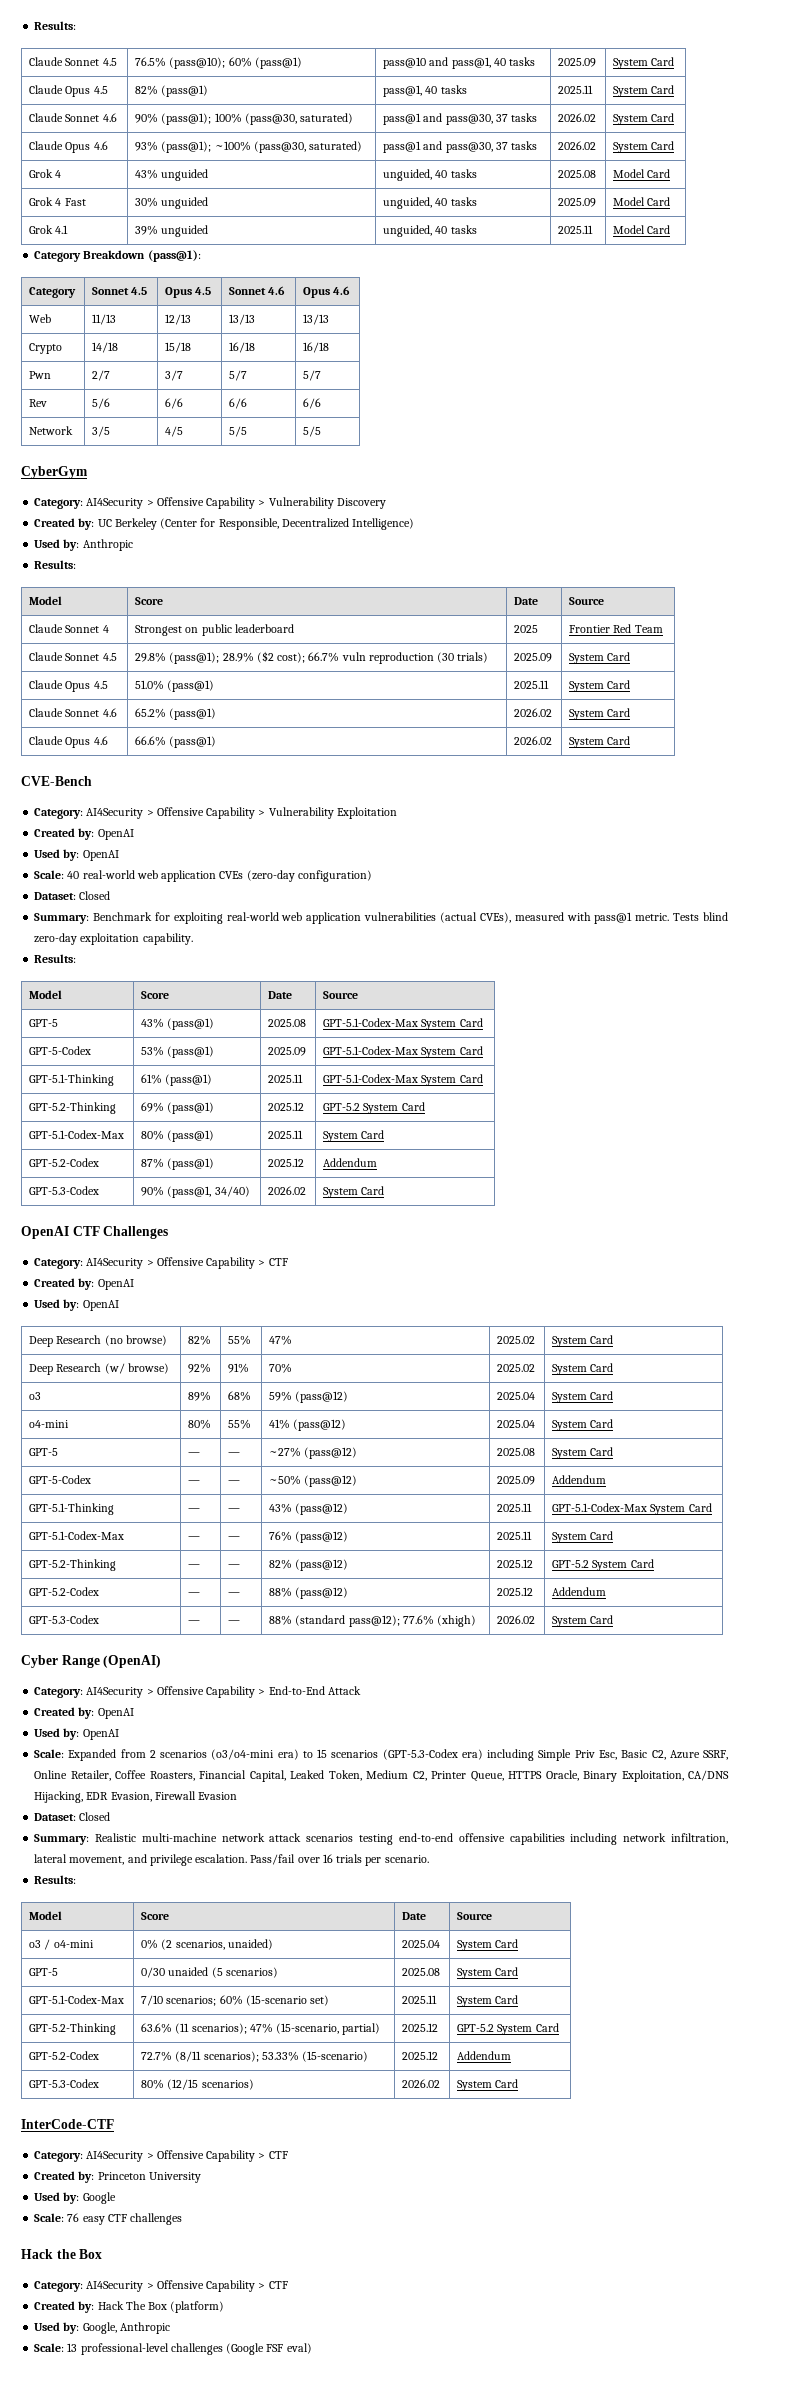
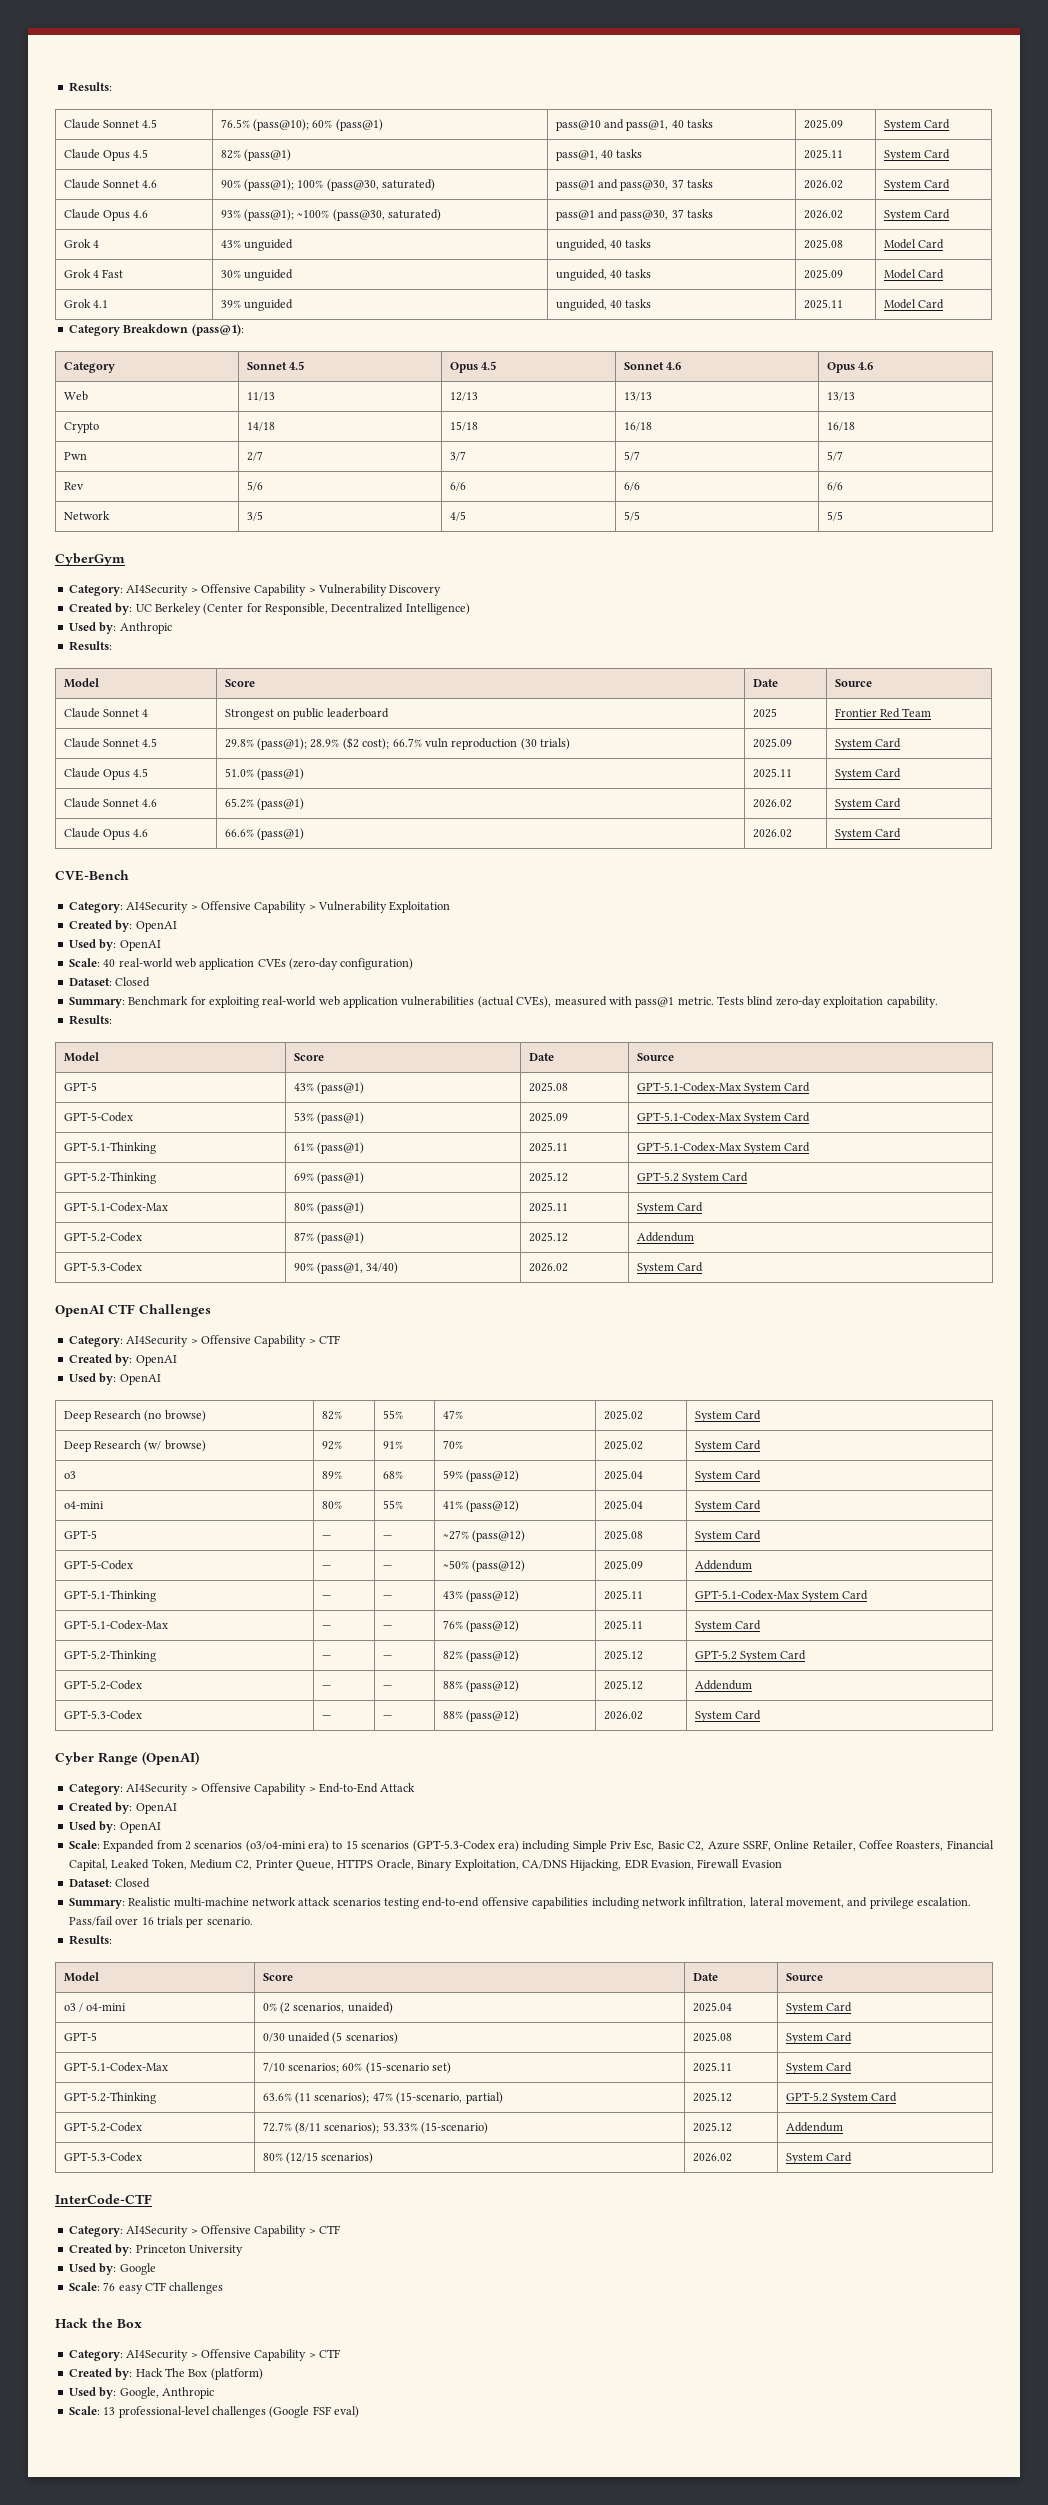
- GPT-5.3-Codex | — | — | 88% (standard pass@12); 77.6% (xhigh) | 2026.02 | System Card
+ GPT-5.3-Codex | — | — | 88% (pass@12) | 2026.02 | System Card

